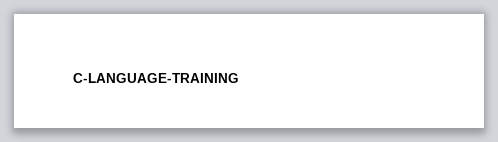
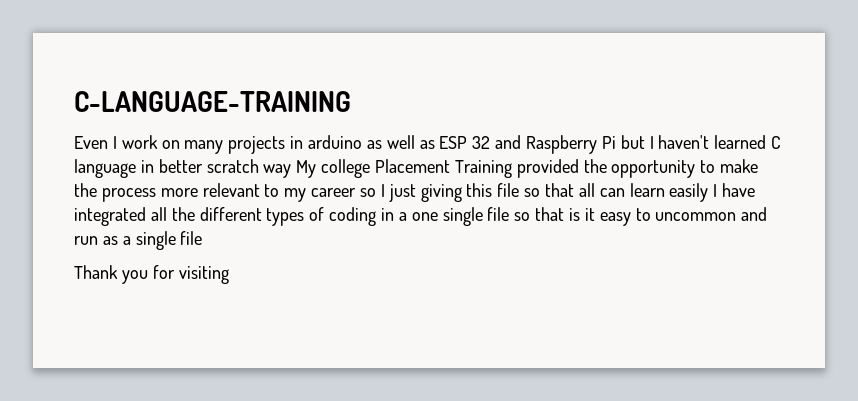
+ Even I work on many projects in arduino as well as ESP 32 and Raspberry Pi but I haven't learned C language in better scratch way My college Placement Training provided the opportunity to make the process more relevant to my career so I just giving this file so that all can learn easily I have integrated all the different types of coding in a one single file so that is it easy to uncommon and run as a single file
+ Thank you for visiting

